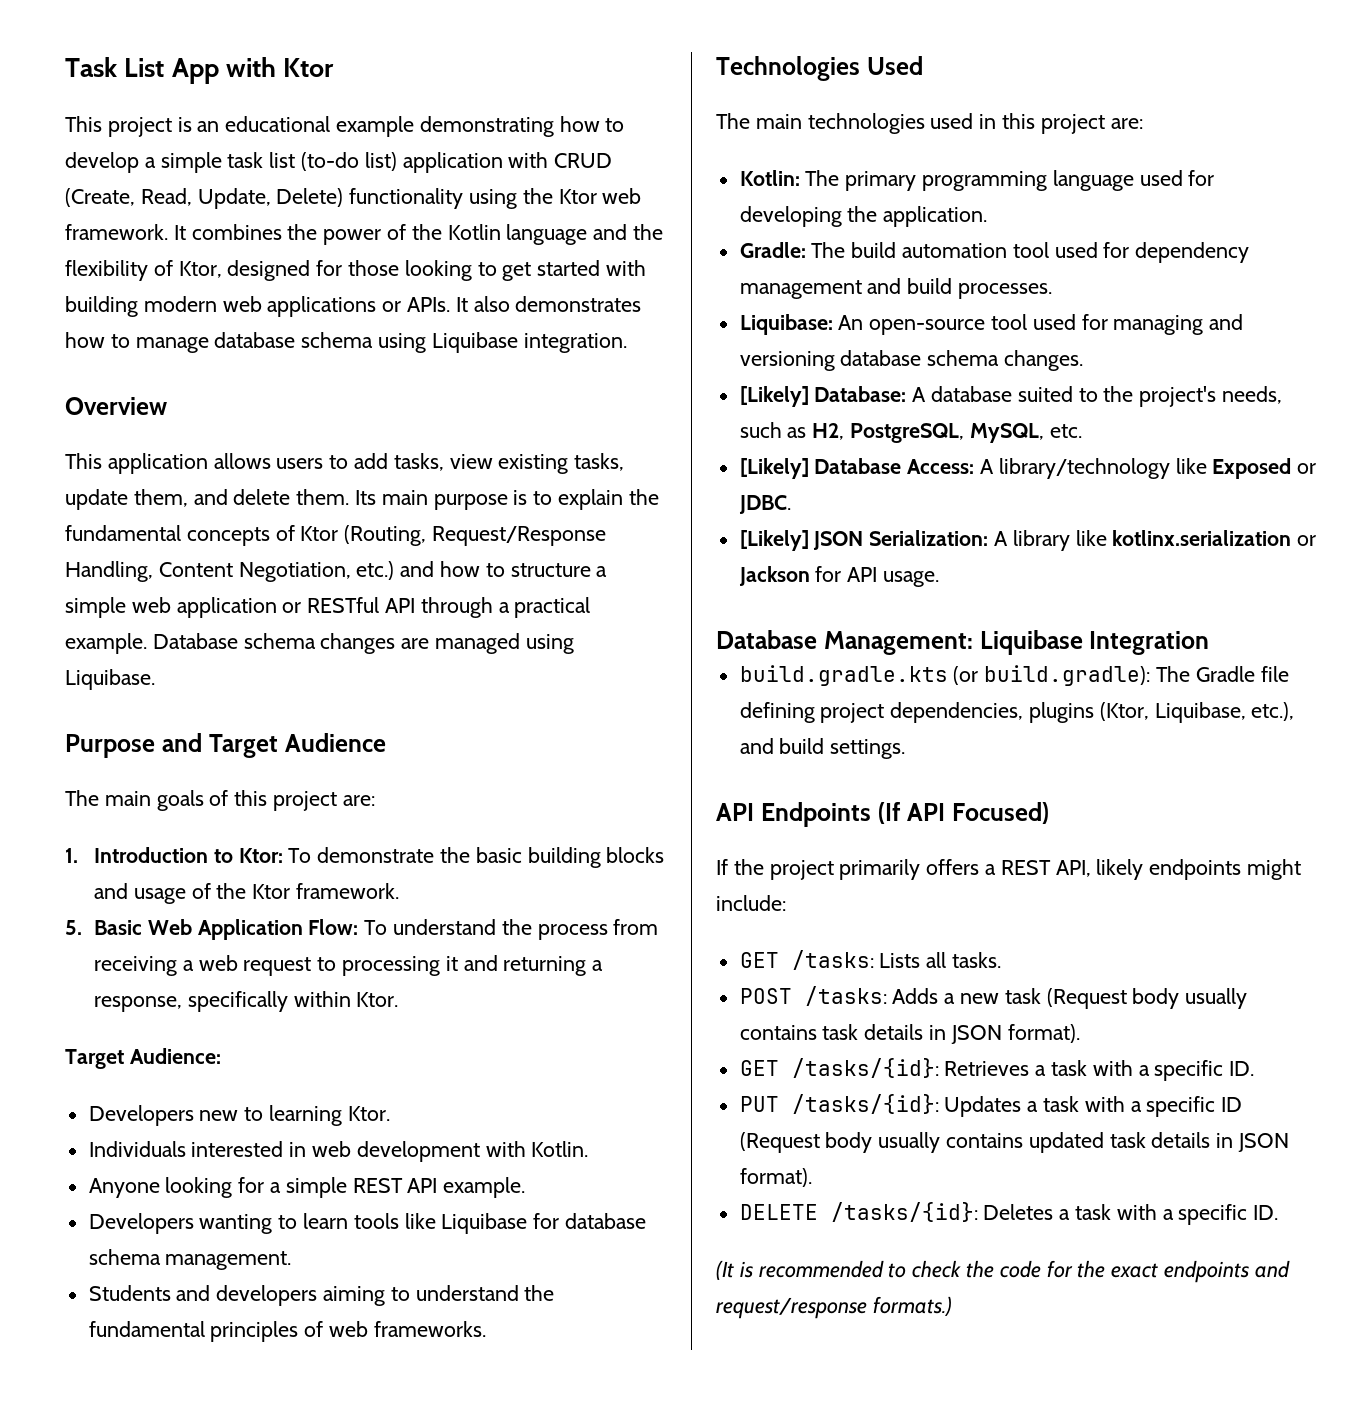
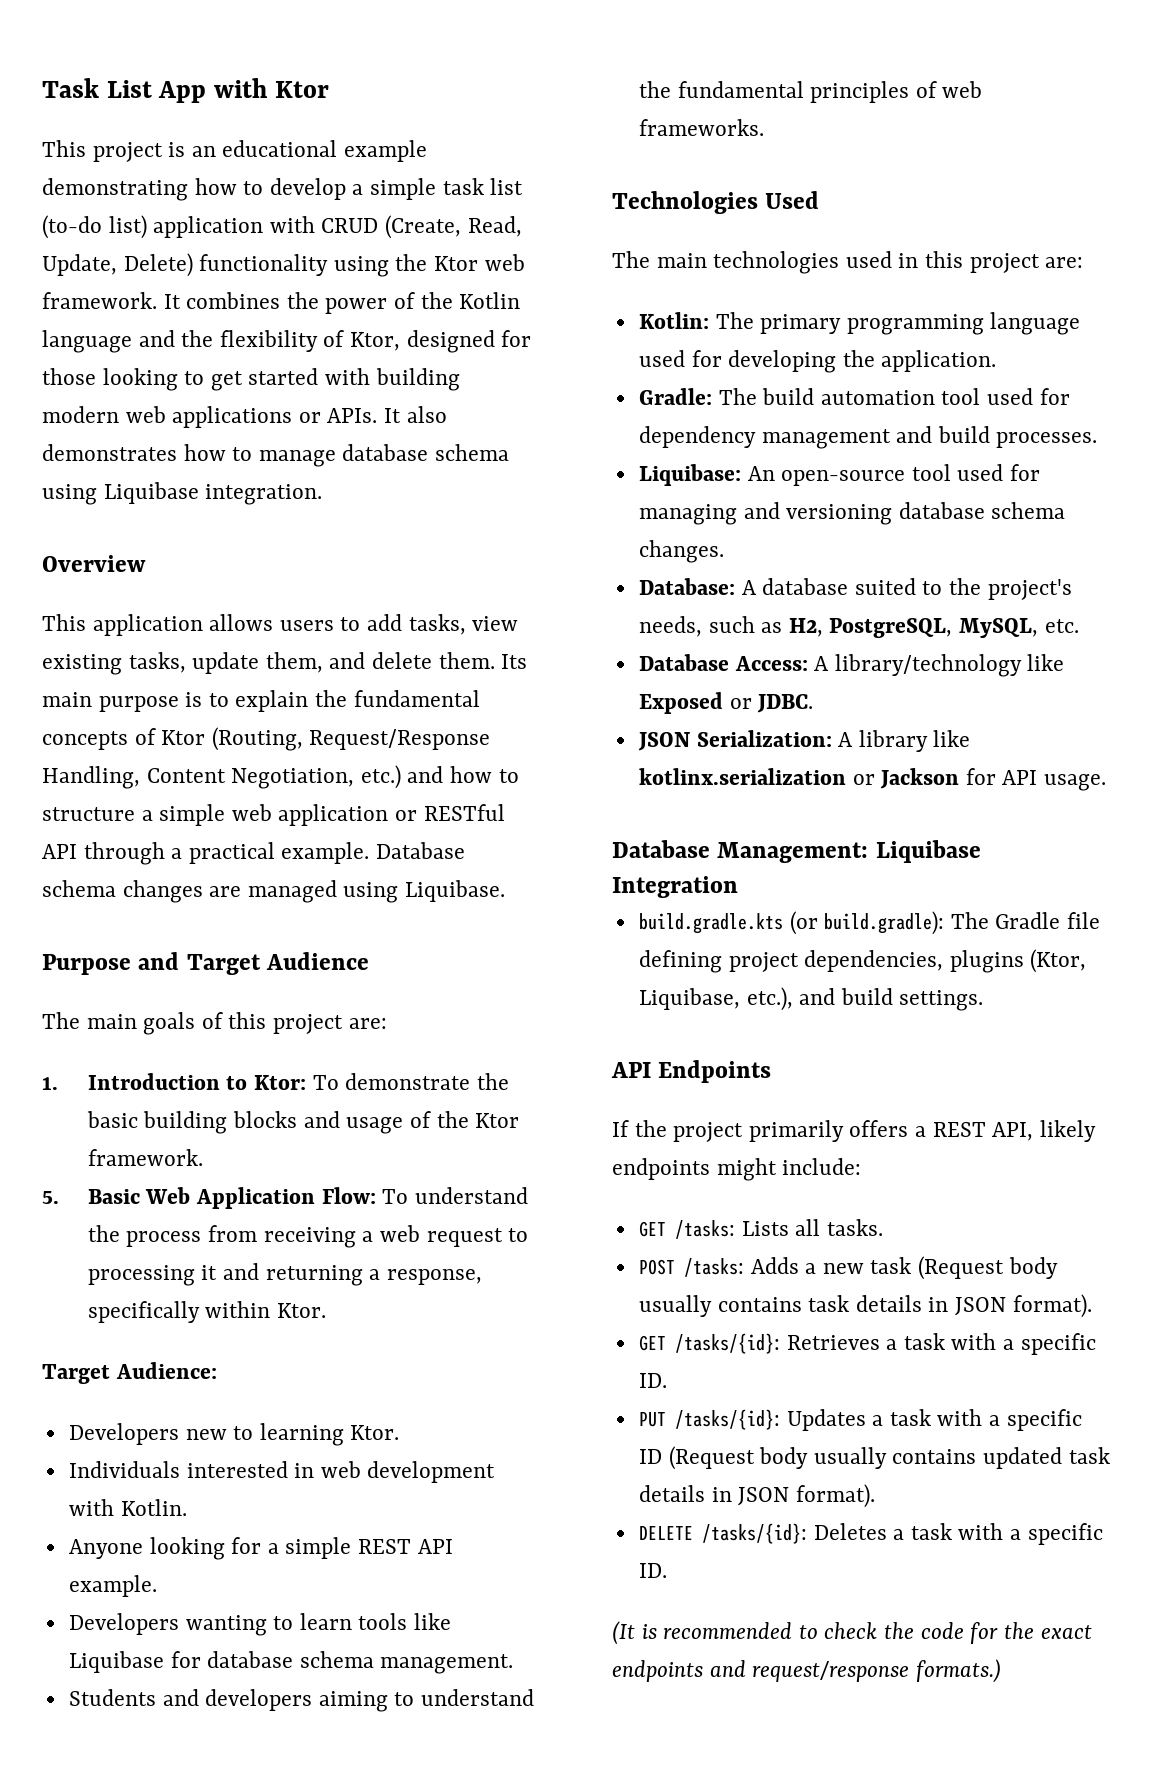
- [Likely] Database: A database suited to the project's needs, such as H2, PostgreSQL, MySQL, etc.
+ Database: A database suited to the project's needs, such as H2, PostgreSQL, MySQL, etc.
- [Likely] Database Access: A library/technology like Exposed or JDBC.
+ Database Access: A library/technology like Exposed or JDBC.
- [Likely] JSON Serialization: A library like kotlinx.serialization or Jackson for API usage.
+ JSON Serialization: A library like kotlinx.serialization or Jackson for API usage.
- API Endpoints (If API Focused)
+ API Endpoints

